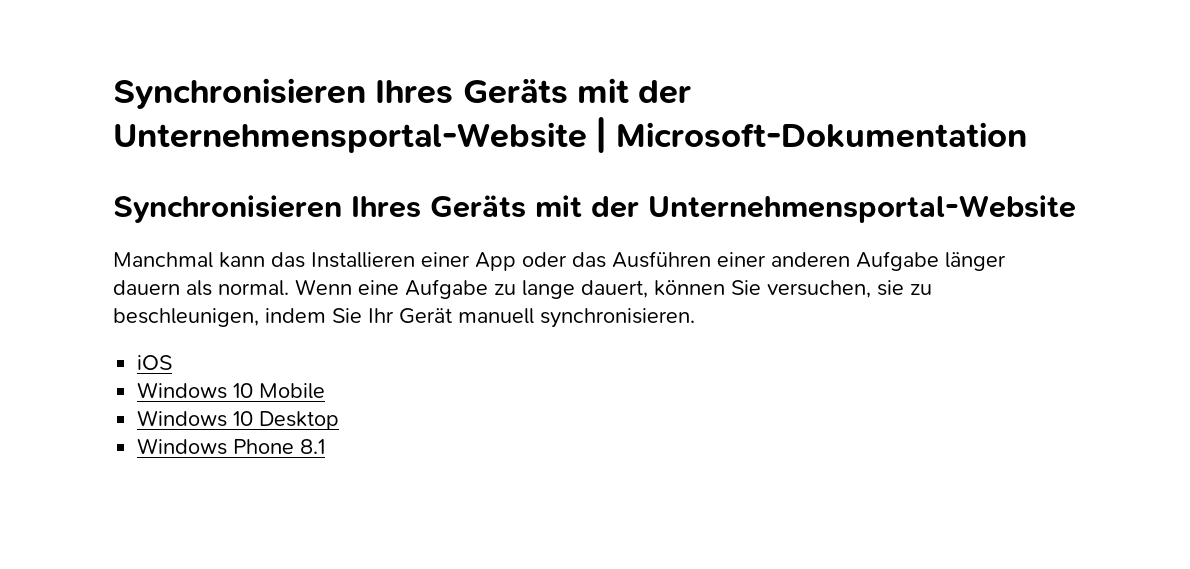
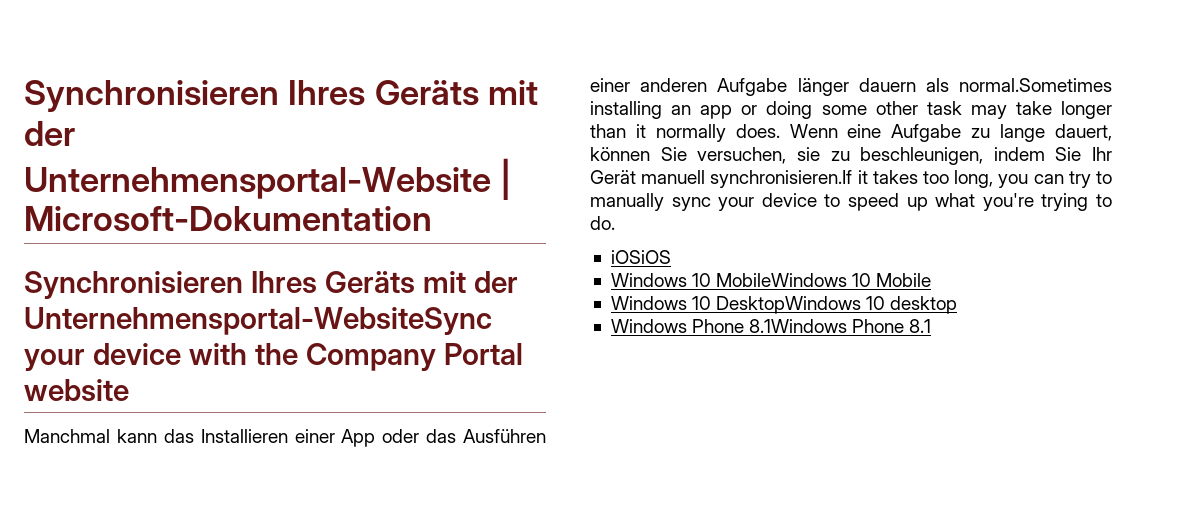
  Synchronisieren Ihres Geräts mit der Unternehmensportal-Website | Microsoft-Dokumentation
- Synchronisieren Ihres Geräts mit der Unternehmensportal-Website
+ Synchronisieren Ihres Geräts mit der Unternehmensportal-WebsiteSync your device with the Company Portal website
- Manchmal kann das Installieren einer App oder das Ausführen einer anderen Aufgabe länger dauern als normal.
+ Manchmal kann das Installieren einer App oder das Ausführen einer anderen Aufgabe länger dauern als normal.Sometimes installing an app or doing some other task may take longer than it normally does.
- Wenn eine Aufgabe zu lange dauert, können Sie versuchen, sie zu beschleunigen, indem Sie Ihr Gerät manuell synchronisieren.
- iOS
- Windows 10 Mobile
+ Wenn eine Aufgabe zu lange dauert, können Sie versuchen, sie zu beschleunigen, indem Sie Ihr Gerät manuell synchronisieren.If it takes too long, you can try to manually sync your device to speed up what you're trying to do.
+ iOSiOS
+ Windows 10 MobileWindows 10 Mobile
- Windows 10 Desktop
+ Windows 10 DesktopWindows 10 desktop
- Windows Phone 8.1
+ Windows Phone 8.1Windows Phone 8.1

